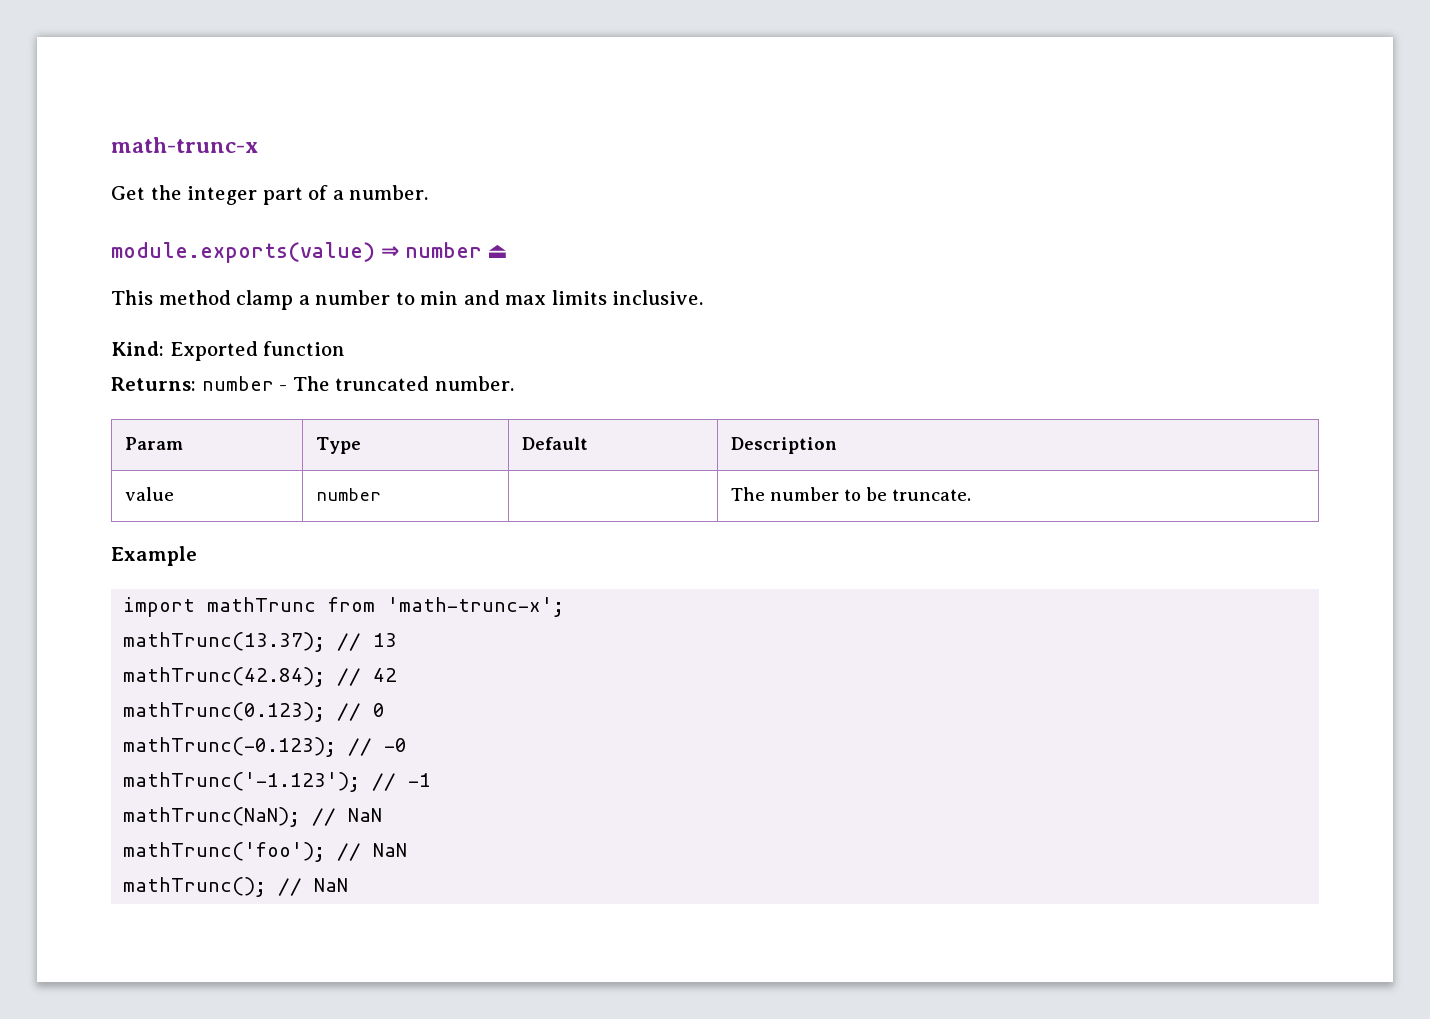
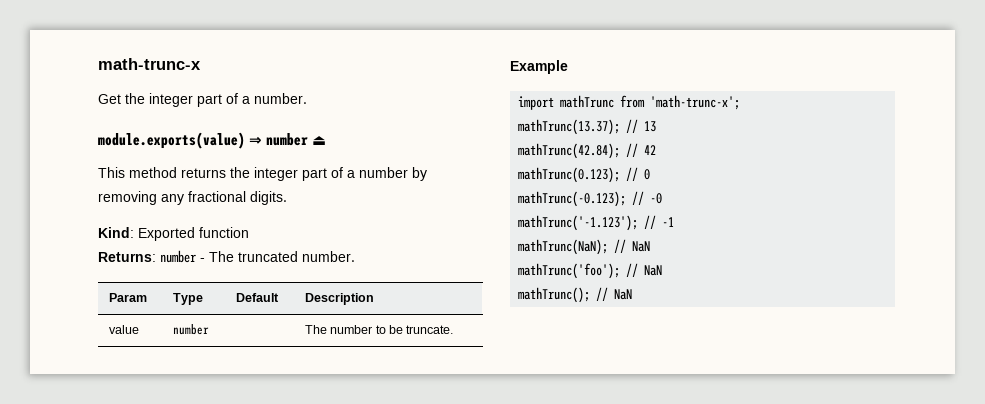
- This method clamp a number to min and max limits inclusive.
+ This method returns the integer part of a number by removing any fractional digits.

